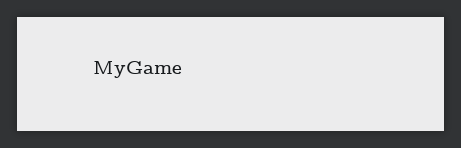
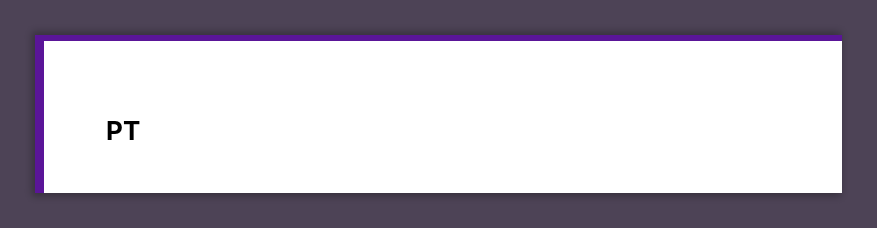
- MyGame
+ PT

